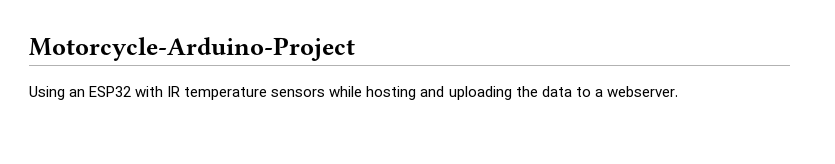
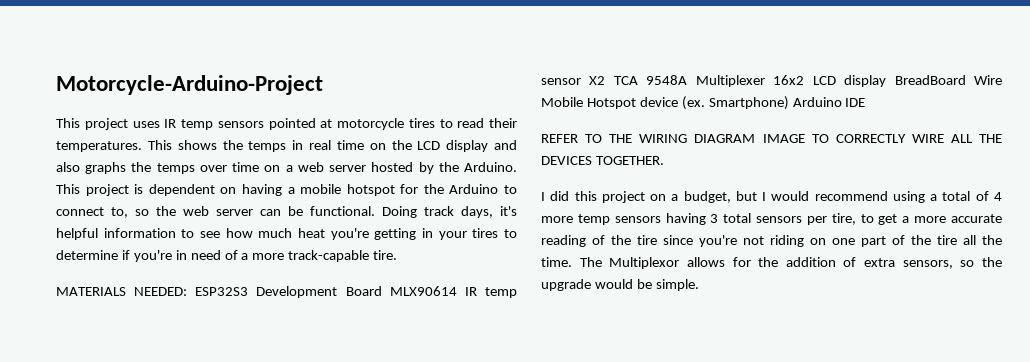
- Using an ESP32 with IR temperature sensors while hosting and uploading the data to a webserver.
+ This project uses IR temp sensors pointed at motorcycle tires to read their temperatures. This shows the temps in real time on the LCD display and also graphs the temps over time on a web server hosted by the Arduino. This project is dependent on having a mobile hotspot for the Arduino to connect to, so the web server can be functional. Doing track days, it's helpful information to see how much heat you're getting in your tires to determine if you're in need of a more track-capable tire.
+ MATERIALS NEEDED: ESP32S3 Development Board MLX90614 IR temp sensor X2 TCA 9548A Multiplexer 16x2 LCD display BreadBoard Wire Mobile Hotspot device (ex. Smartphone) Arduino IDE
+ REFER TO THE WIRING DIAGRAM IMAGE TO CORRECTLY WIRE ALL THE DEVICES TOGETHER.
+ I did this project on a budget, but I would recommend using a total of 4 more temp sensors having 3 total sensors per tire, to get a more accurate reading of the tire since you're not riding on one part of the tire all the time. The Multiplexor allows for the addition of extra sensors, so the upgrade would be simple.

